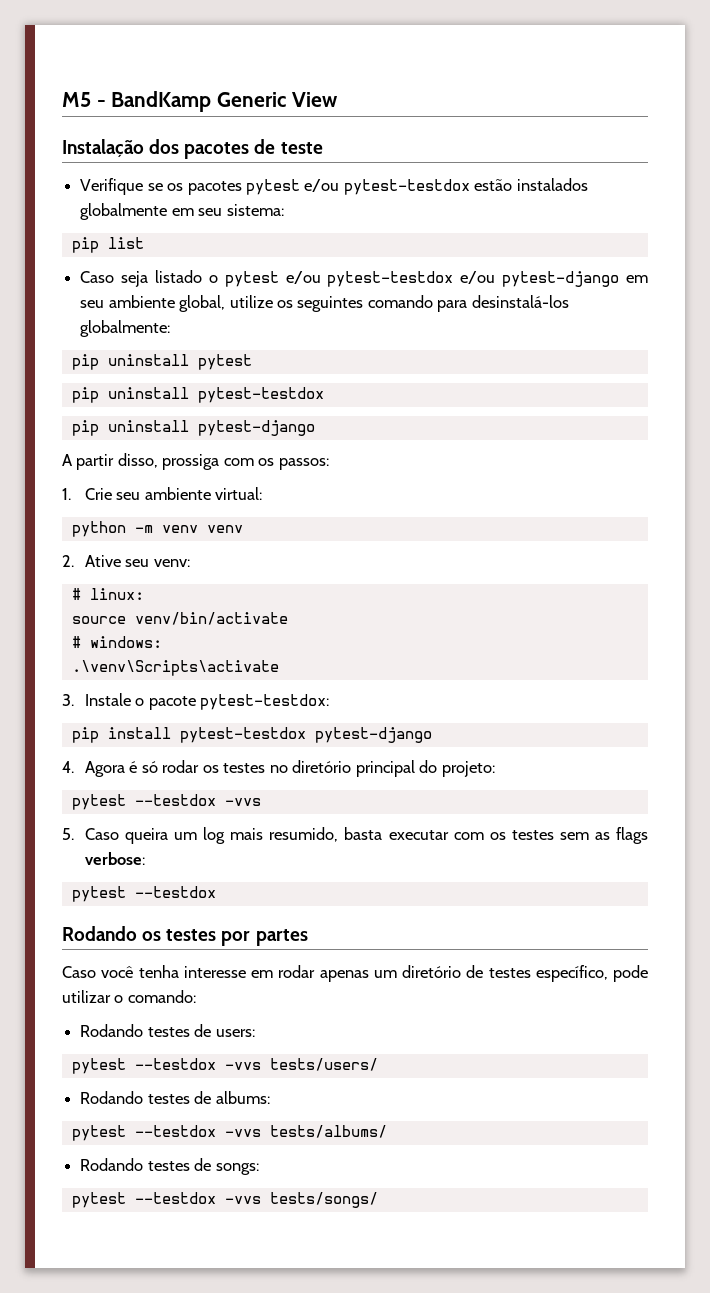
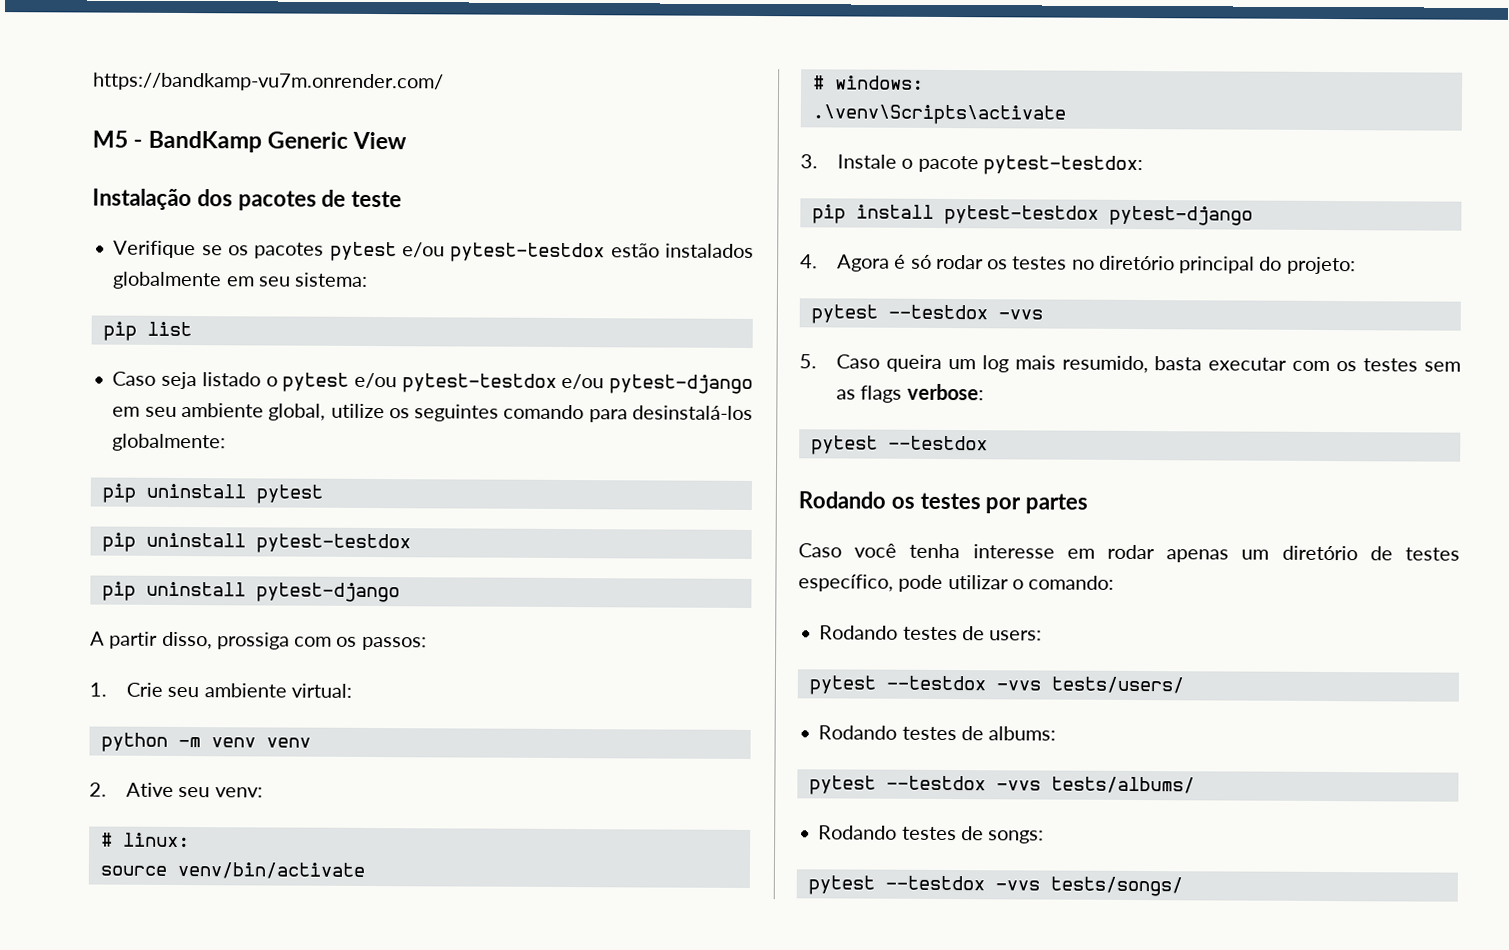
+ https://bandkamp-vu7m.onrender.com/

